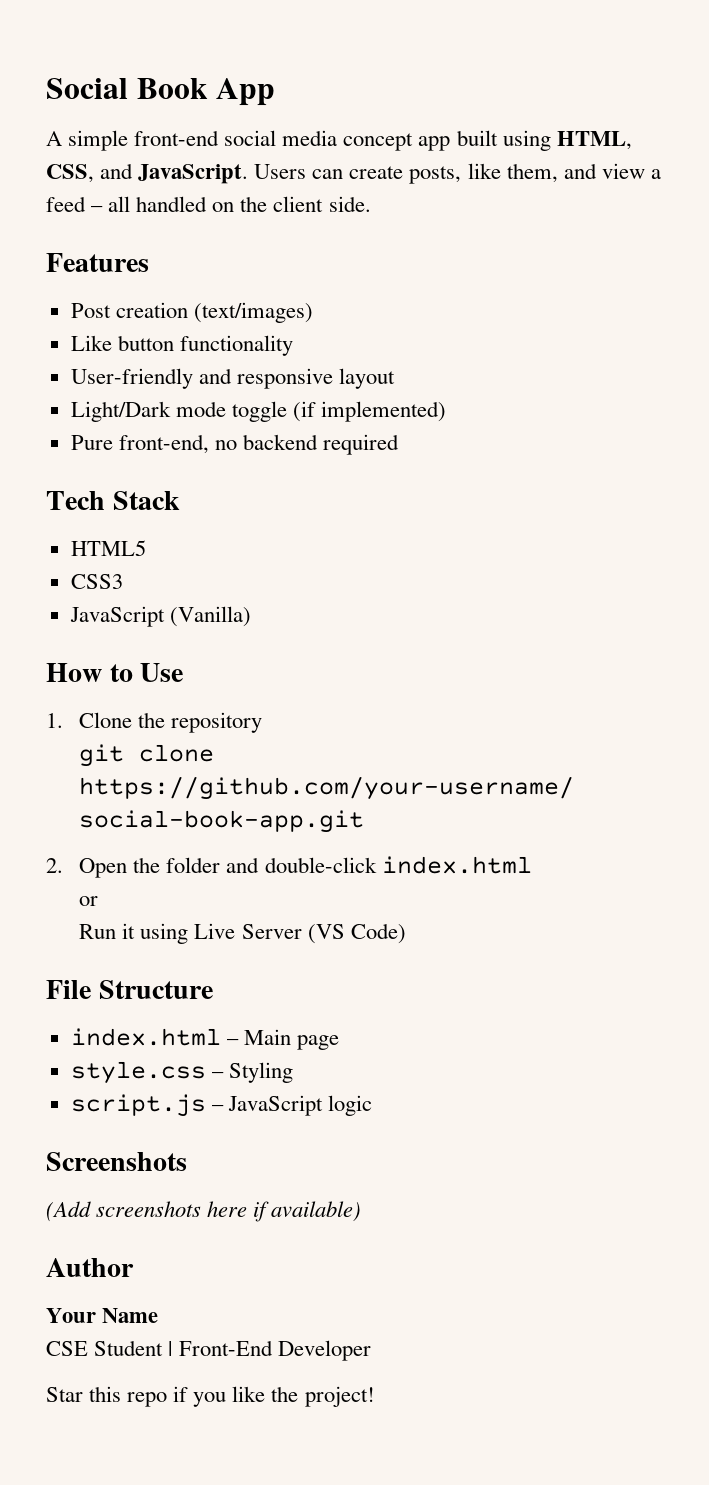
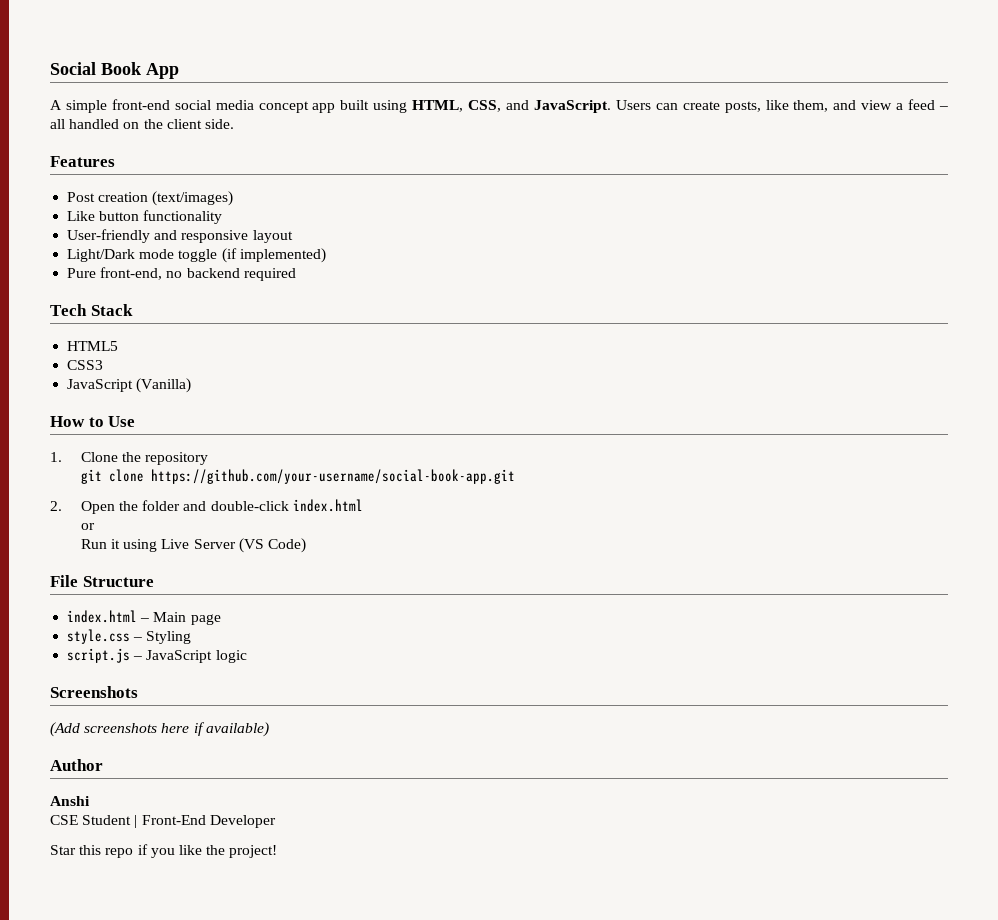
- Your Name
+ Anshi

